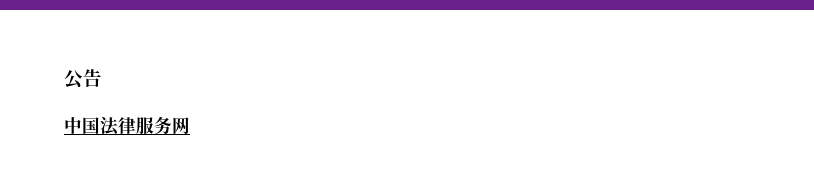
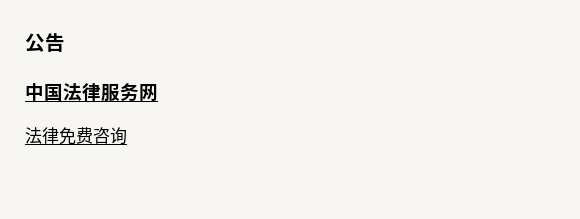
+ 法律免费咨询

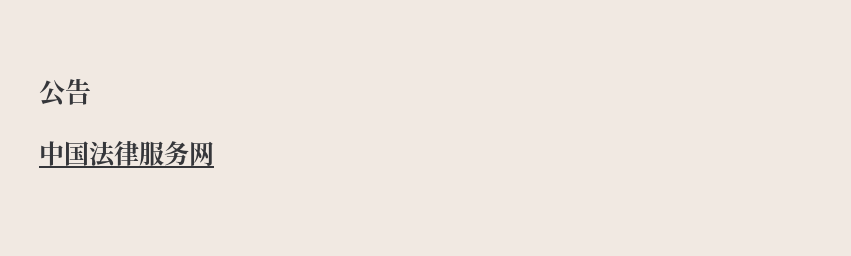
- 法律免费咨询

